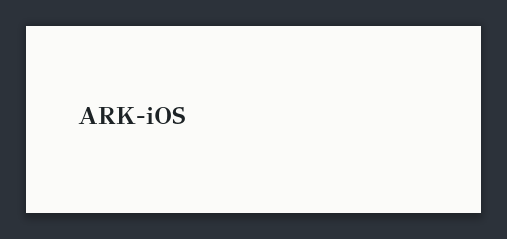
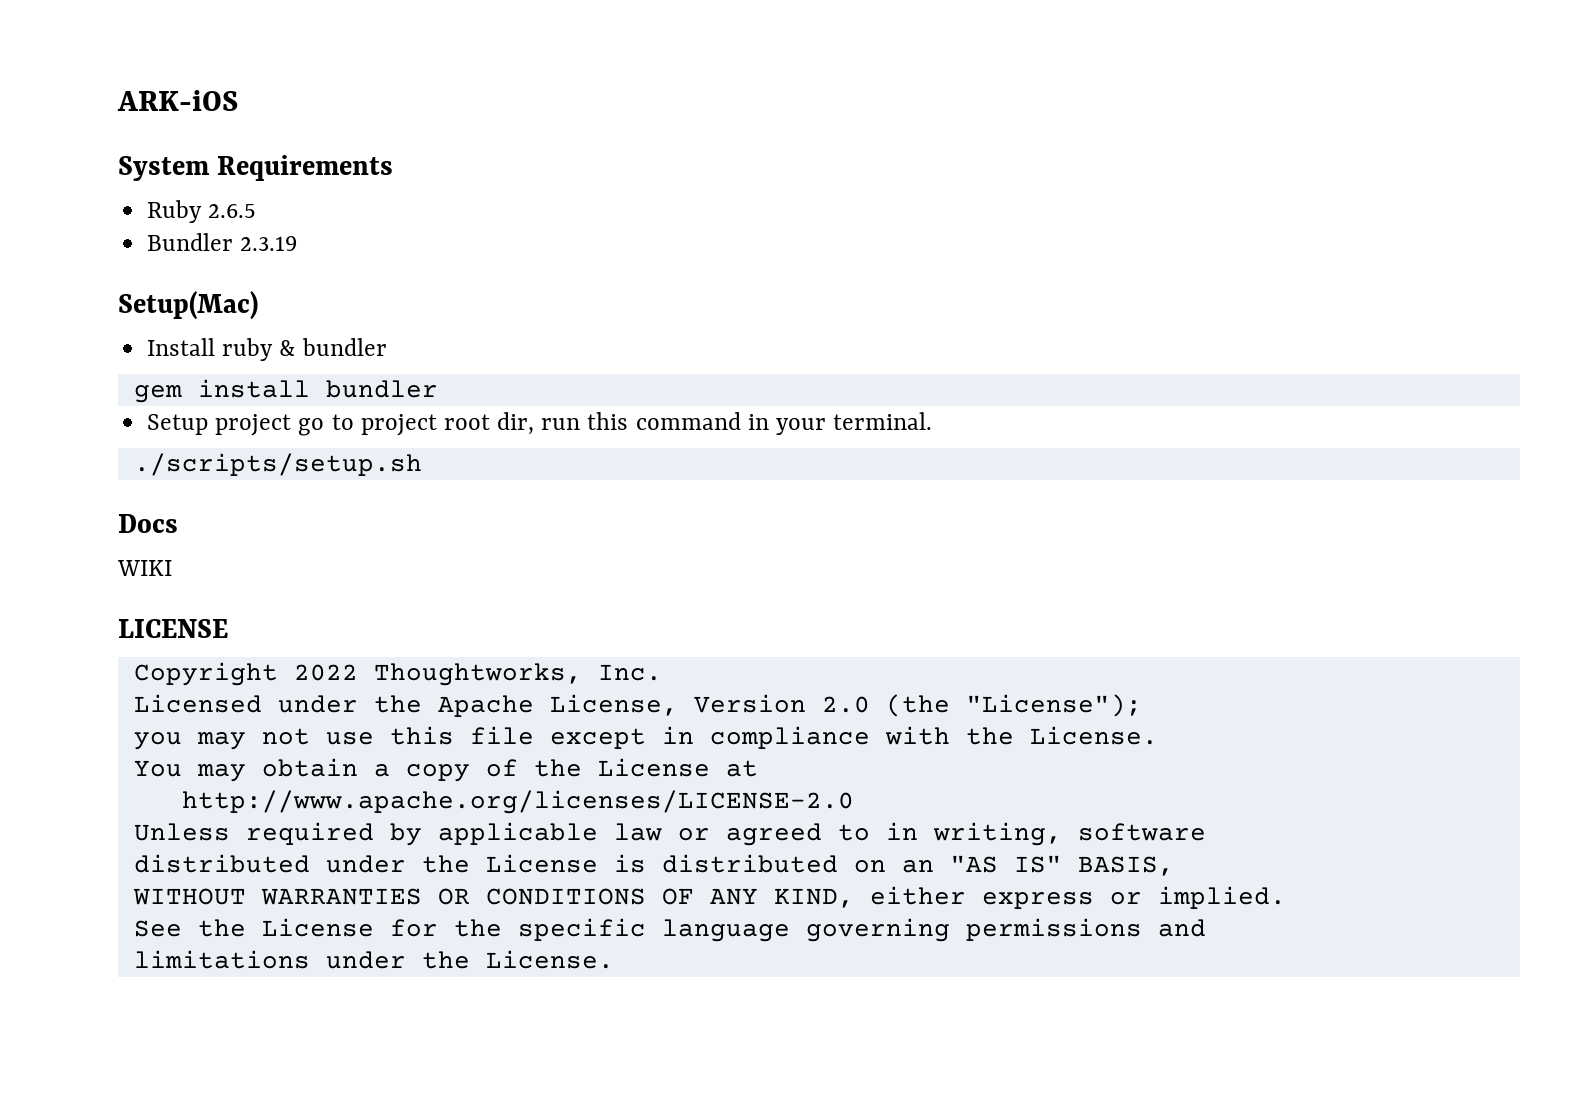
+ System Requirements
+ Ruby 2.6.5
+ Bundler 2.3.19
+ Setup(Mac)
+ Install ruby & bundler
+ gem install bundler
+ Setup project go to project root dir, run this command in your terminal.
+ ./scripts/setup.sh
+ Docs
+ WIKI
+ LICENSE
+ Copyright 2022 Thoughtworks, Inc.
+ Licensed under the Apache License, Version 2.0 (the "License");
+ you may not use this file except in compliance with the License.
+ You may obtain a copy of the License at
+ http://www.apache.org/licenses/LICENSE-2.0
+ Unless required by applicable law or agreed to in writing, software
+ distributed under the License is distributed on an "AS IS" BASIS,
+ WITHOUT WARRANTIES OR CONDITIONS OF ANY KIND, either express or implied.
+ See the License for the specific language governing permissions and
+ limitations under the License.

